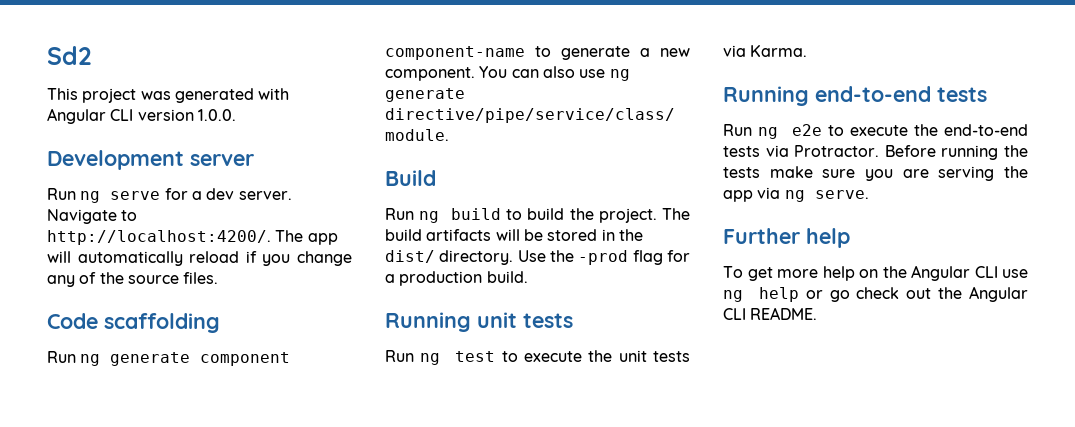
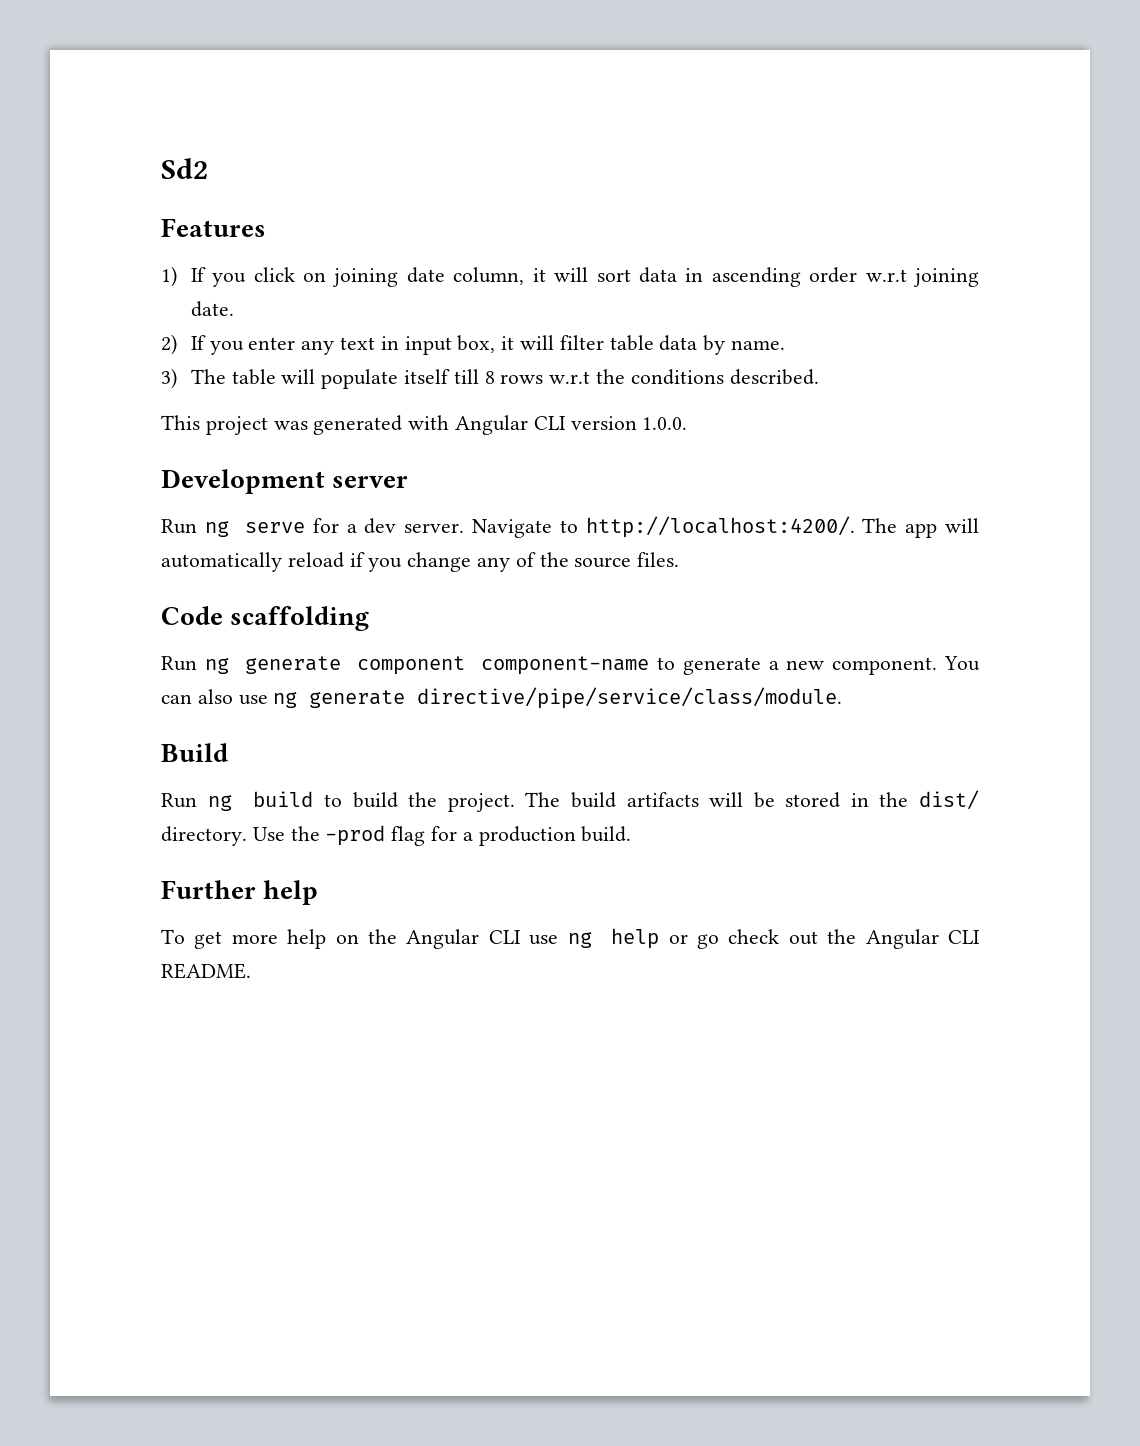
+ Features
+ 1) If you click on joining date column, it will sort data in ascending order w.r.t joining date.
+ 2) If you enter any text in input box, it will filter table data by name.
+ 3) The table will populate itself till 8 rows w.r.t the conditions described.
- Running unit tests
- Run ng test to execute the unit tests via Karma.
- Running end-to-end tests
- Run ng e2e to execute the end-to-end tests via Protractor. Before running the tests make sure you are serving the app via ng serve.

